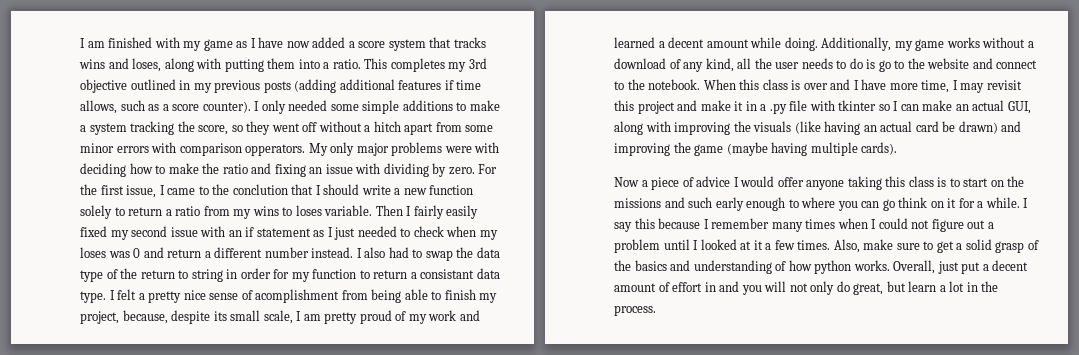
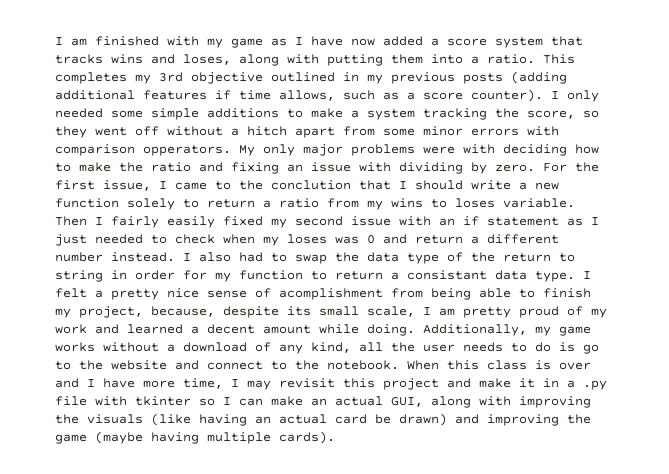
- Now a piece of advice I would offer anyone taking this class is to start on the missions and such early enough to where you can go think on it for a while. I say this because I remember many times when I could not figure out a problem until I looked at it a few times. Also, make sure to get a solid grasp of the basics and understanding of how python works. Overall, just put a decent amount of effort in and you will not only do great, but learn a lot in the process.

